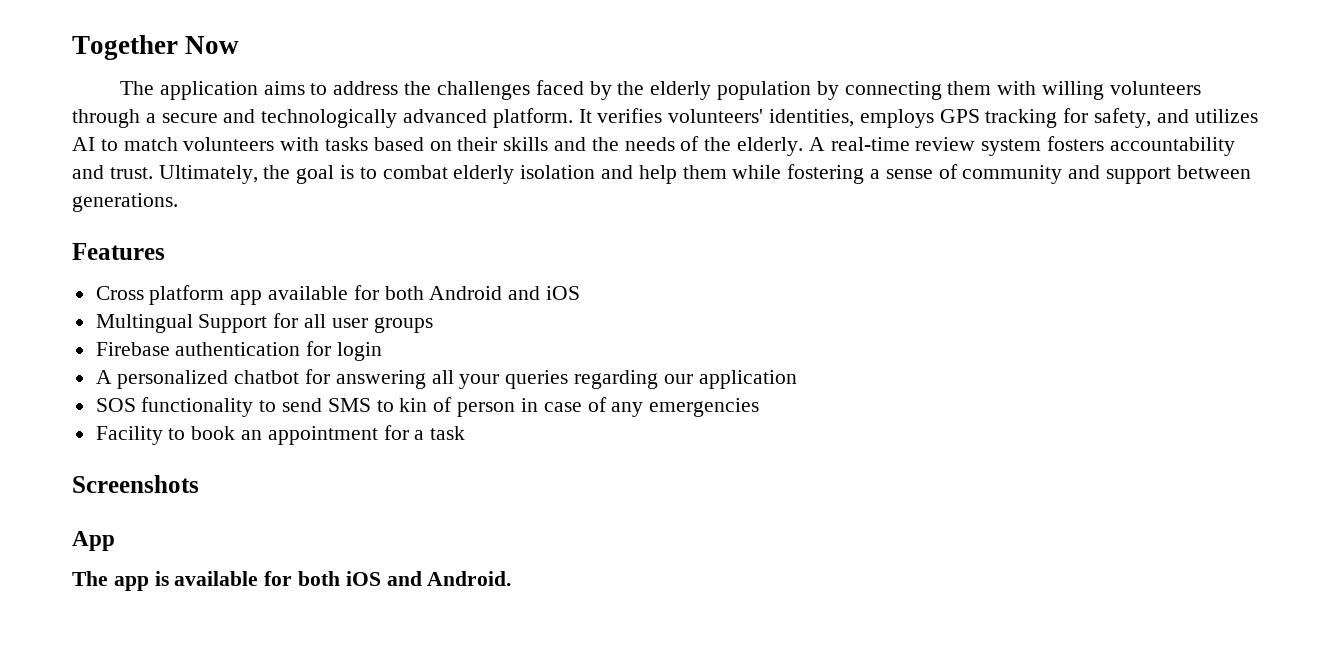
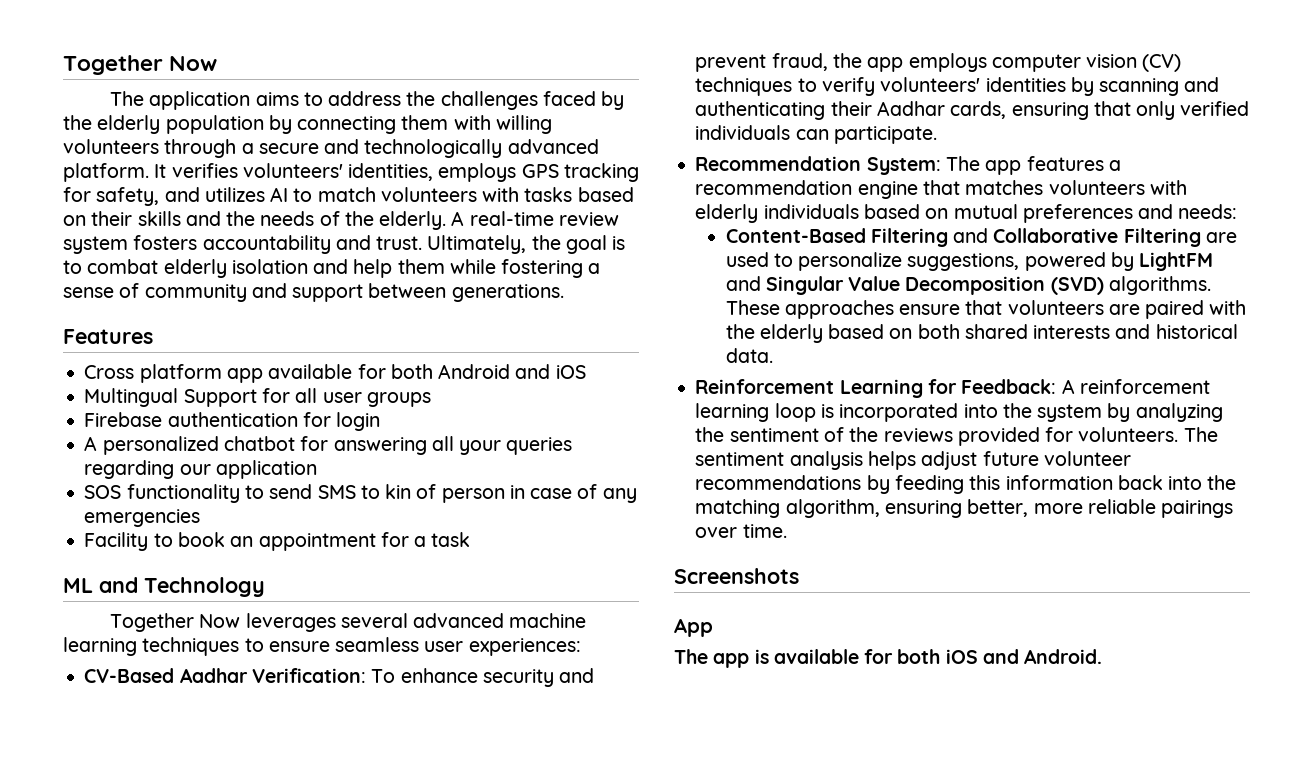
+ ML and Technology
+ Together Now leverages several advanced machine learning techniques to ensure seamless user experiences:
+ CV-Based Aadhar Verification: To enhance security and prevent fraud, the app employs computer vision (CV) techniques to verify volunteers' identities by scanning and authenticating their Aadhar cards, ensuring that only verified individuals can participate.
+ Recommendation System: The app features a recommendation engine that matches volunteers with elderly individuals based on mutual preferences and needs:
+ Content-Based Filtering and Collaborative Filtering are used to personalize suggestions, powered by LightFM and Singular Value Decomposition (SVD) algorithms. These approaches ensure that volunteers are paired with the elderly based on both shared interests and historical data.
+ Reinforcement Learning for Feedback: A reinforcement learning loop is incorporated into the system by analyzing the sentiment of the reviews provided for volunteers. The sentiment analysis helps adjust future volunteer recommendations by feeding this information back into the matching algorithm, ensuring better, more reliable pairings over time.

